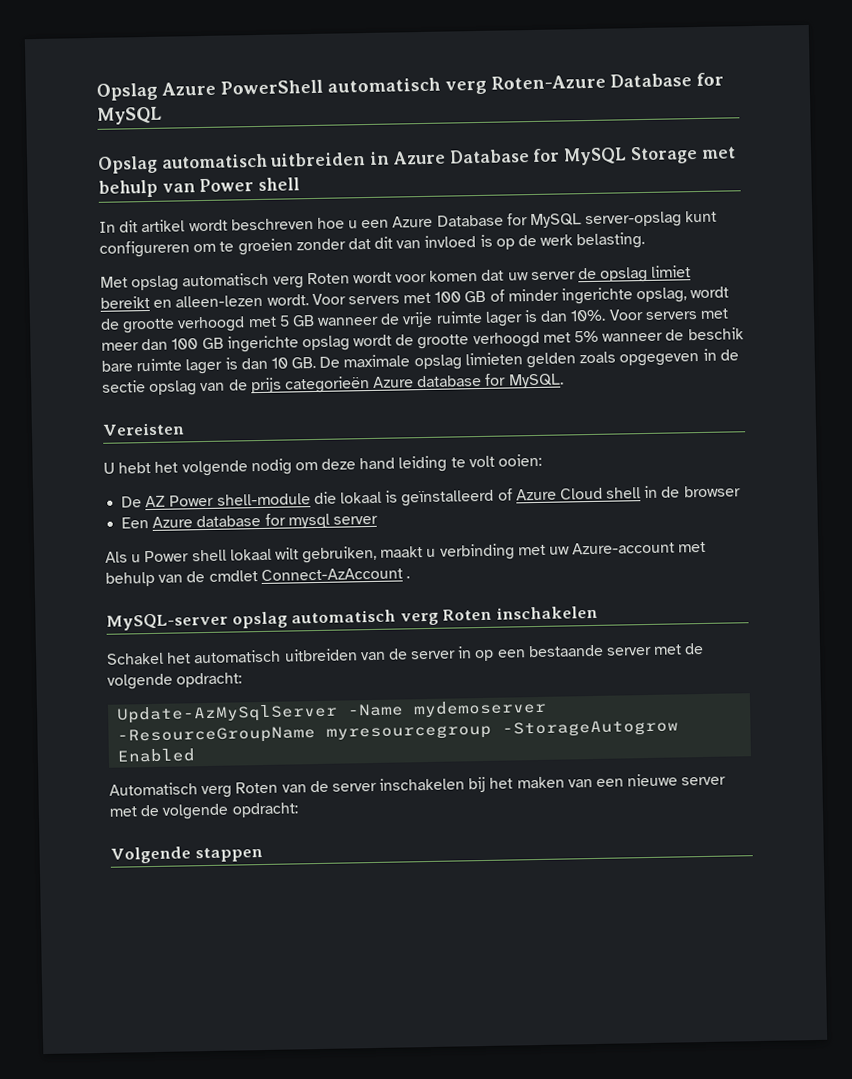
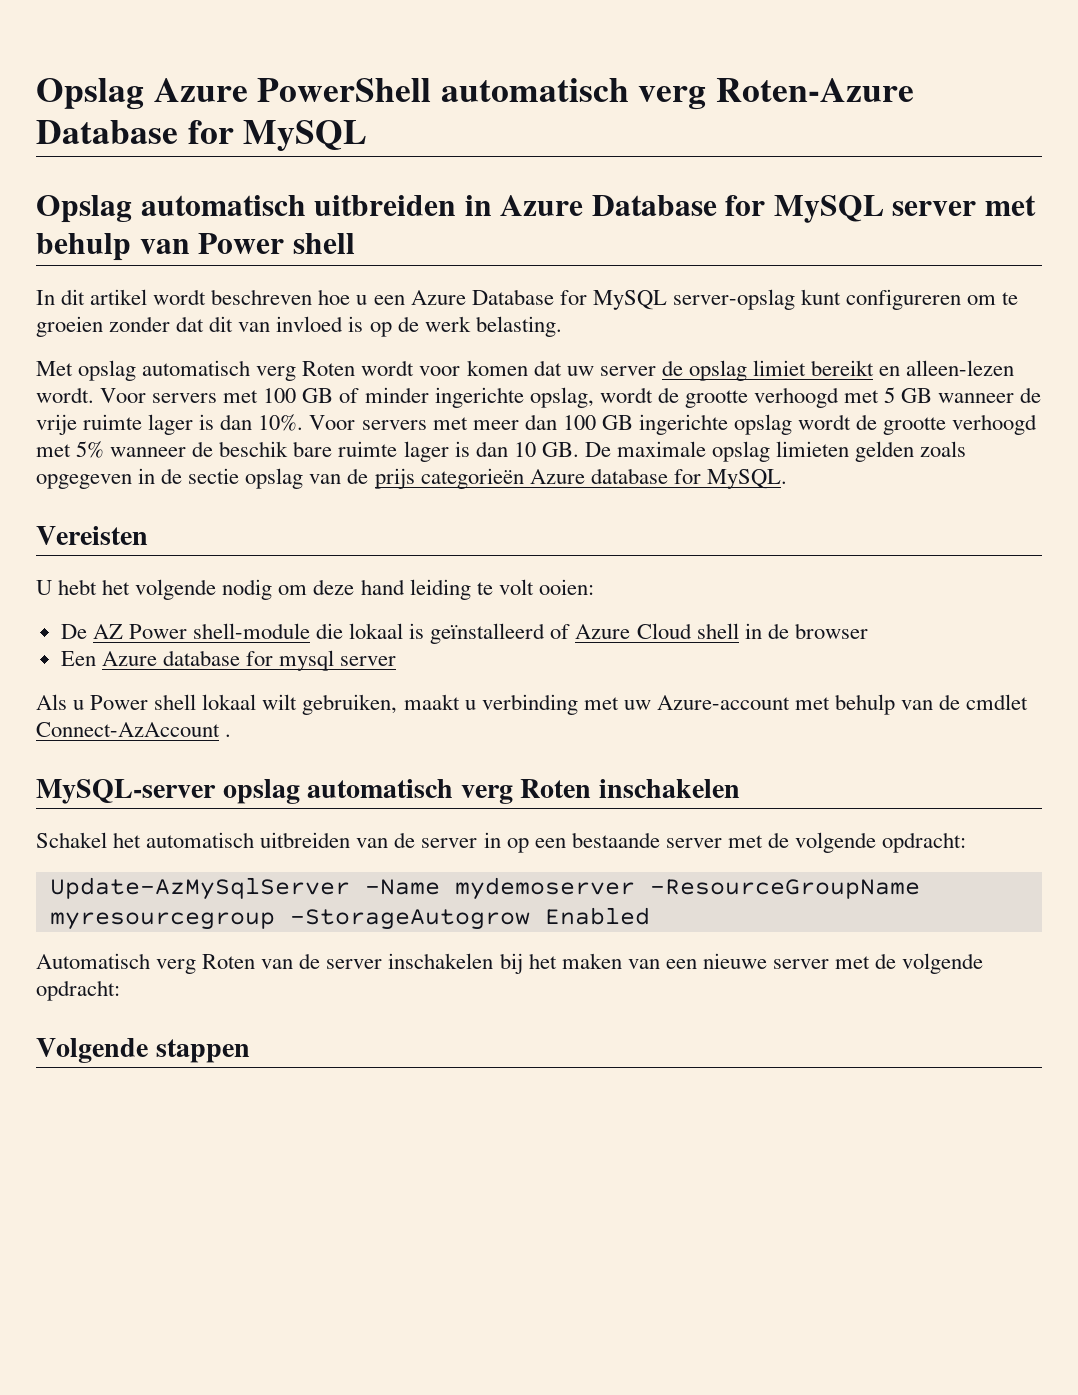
- Opslag automatisch uitbreiden in Azure Database for MySQL Storage met behulp van Power shell
+ Opslag automatisch uitbreiden in Azure Database for MySQL server met behulp van Power shell

